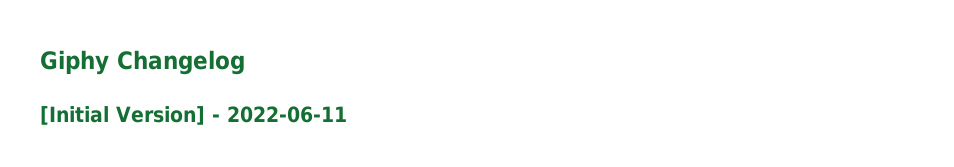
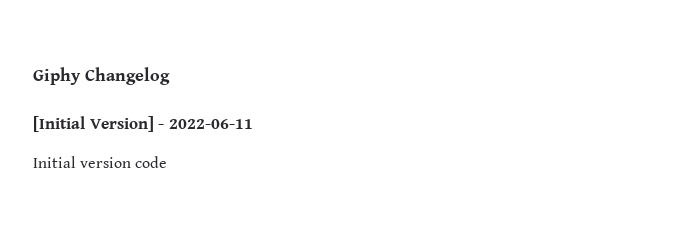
+ Initial version code

